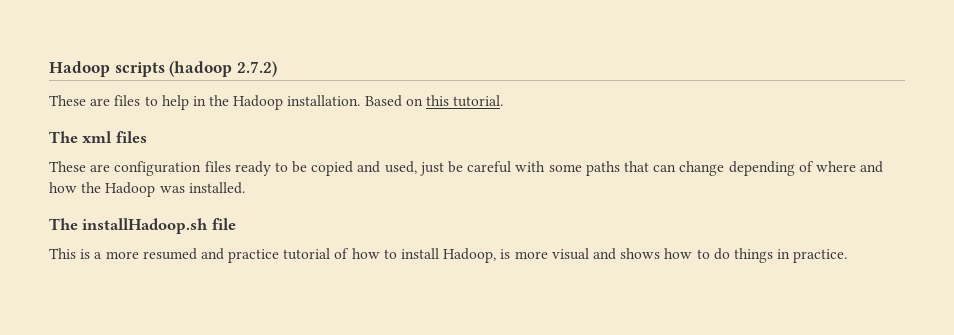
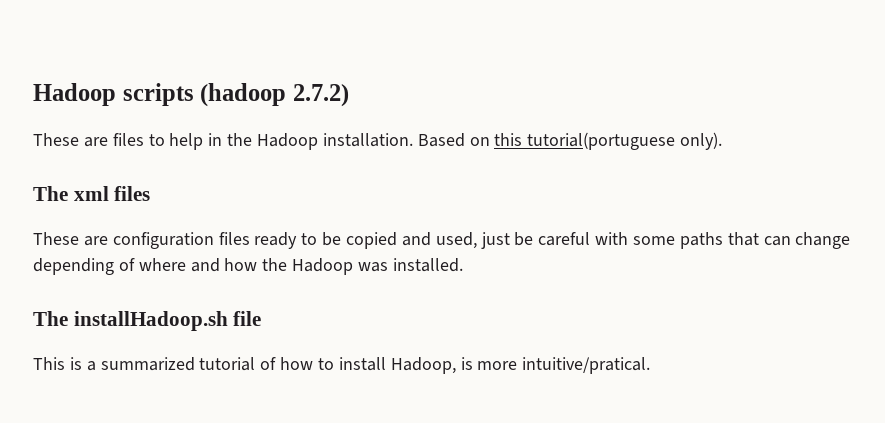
- Based on this tutorial.
+ Based on this tutorial(portuguese only).
- This is a more resumed and practice tutorial of how to install Hadoop, is more visual and shows how to do things in practice.
+ This is a summarized tutorial of how to install Hadoop, is more intuitive/pratical.

